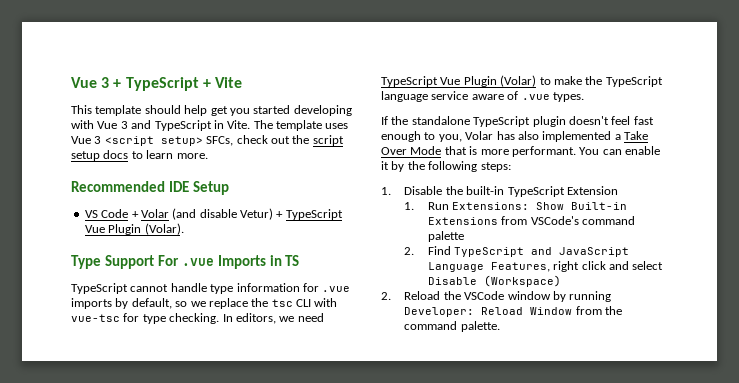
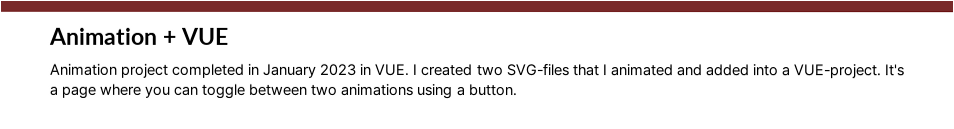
- Vue 3 + TypeScript + Vite
- This template should help get you started developing with Vue 3 and TypeScript in Vite. The template uses Vue 3 <script setup> SFCs, check out the script setup docs to learn more.
- Recommended IDE Setup
- VS Code + Volar (and disable Vetur) + TypeScript Vue Plugin (Volar).
- Type Support For .vue Imports in TS
- TypeScript cannot handle type information for .vue imports by default, so we replace the tsc CLI with vue-tsc for type checking. In editors, we need TypeScript Vue Plugin (Volar) to make the TypeScript language service aware of .vue types.
- If the standalone TypeScript plugin doesn't feel fast enough to you, Volar has also implemented a Take Over Mode that is more performant. You can enable it by the following steps:
- 1. Disable the built-in TypeScript Extension
- 1. Run Extensions: Show Built-in Extensions from VSCode's command palette
- 2. Find TypeScript and JavaScript Language Features, right click and select Disable (Workspace)
- 2. Reload the VSCode window by running Developer: Reload Window from the command palette.
+ Animation + VUE
+ Animation project completed in January 2023 in VUE. I created two SVG-files that I animated and added into a VUE-project. It's a page where you can toggle between two animations using a button.

